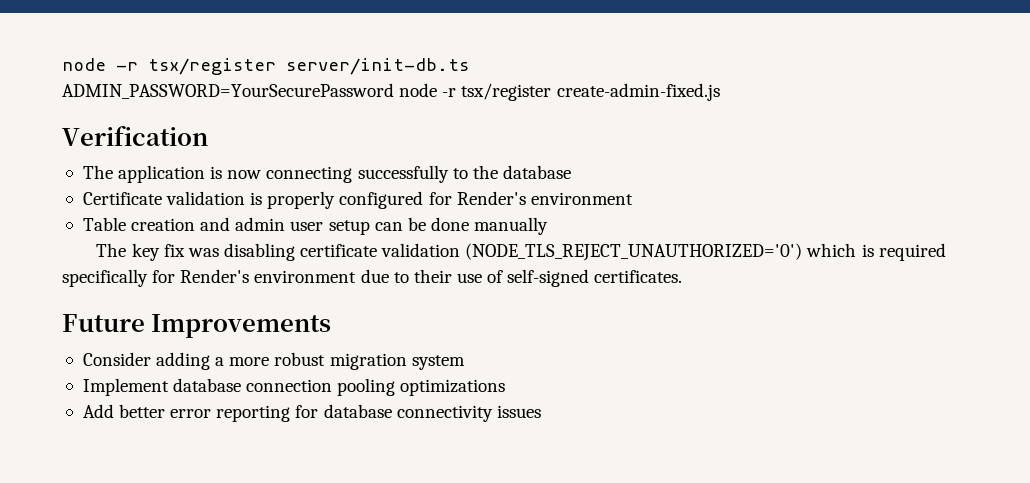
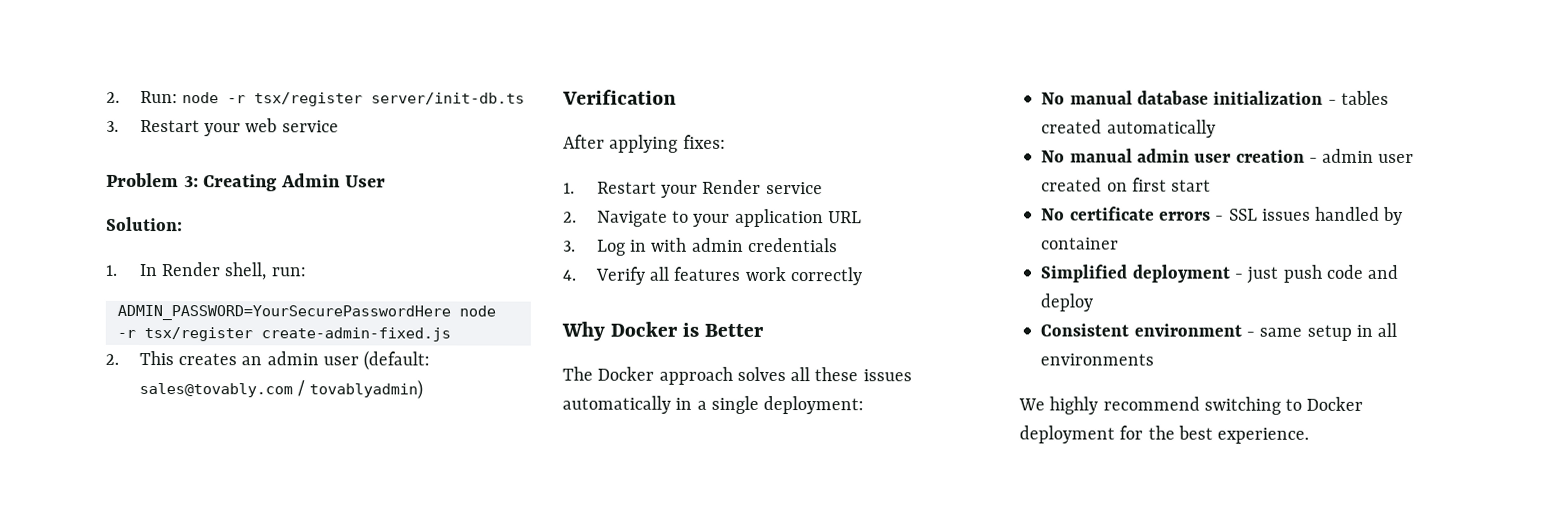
- node -r tsx/register server/init-db.ts
+ 2. Run: node -r tsx/register server/init-db.ts
- ADMIN_PASSWORD=YourSecurePassword node -r tsx/register create-admin-fixed.js
+ 3. Restart your web service
+ Problem 3: Creating Admin User
+ Solution:
+ 1. In Render shell, run:
+ ADMIN_PASSWORD=YourSecurePasswordHere node -r tsx/register create-admin-fixed.js
+ 2. This creates an admin user (default: sales@tovably.com / tovablyadmin)
  Verification
- The application is now connecting successfully to the database
- Certificate validation is properly configured for Render's environment
- Table creation and admin user setup can be done manually
- The key fix was disabling certificate validation (NODE_TLS_REJECT_UNAUTHORIZED='0') which is required specifically for Render's environment due to their use of self-signed certificates.
- Future Improvements
- Consider adding a more robust migration system
- Implement database connection pooling optimizations
- Add better error reporting for database connectivity issues
+ After applying fixes:
+ 1. Restart your Render service
+ 2. Navigate to your application URL
+ 3. Log in with admin credentials
+ 4. Verify all features work correctly
+ Why Docker is Better
+ The Docker approach solves all these issues automatically in a single deployment:
+ No manual database initialization - tables created automatically
+ No manual admin user creation - admin user created on first start
+ No certificate errors - SSL issues handled by container
+ Simplified deployment - just push code and deploy
+ Consistent environment - same setup in all environments
+ We highly recommend switching to Docker deployment for the best experience.

